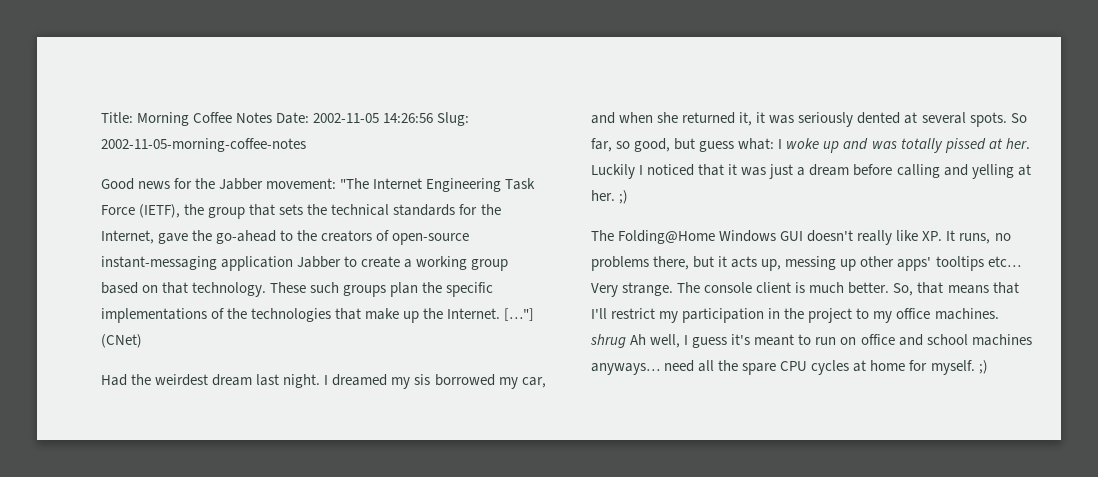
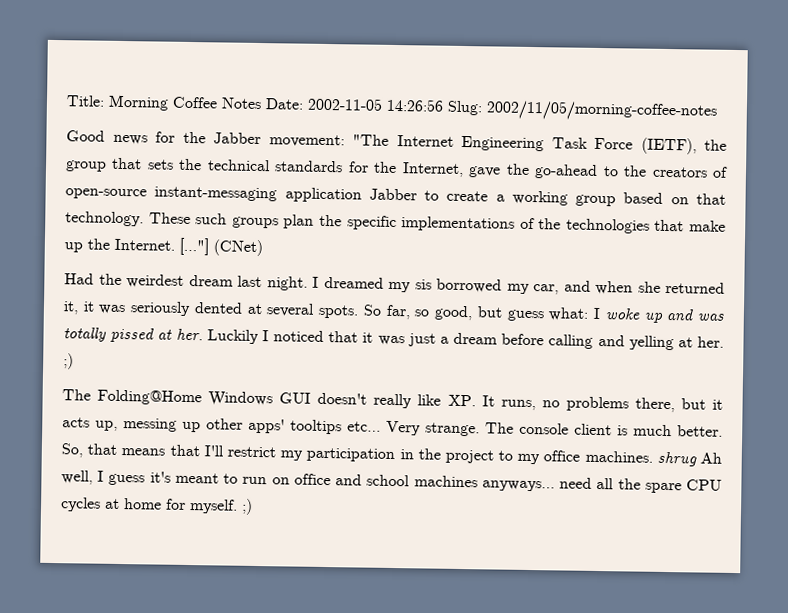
- Title: Morning Coffee Notes Date: 2002-11-05 14:26:56 Slug: 2002-11-05-morning-coffee-notes
+ Title: Morning Coffee Notes Date: 2002-11-05 14:26:56 Slug: 2002/11/05/morning-coffee-notes

